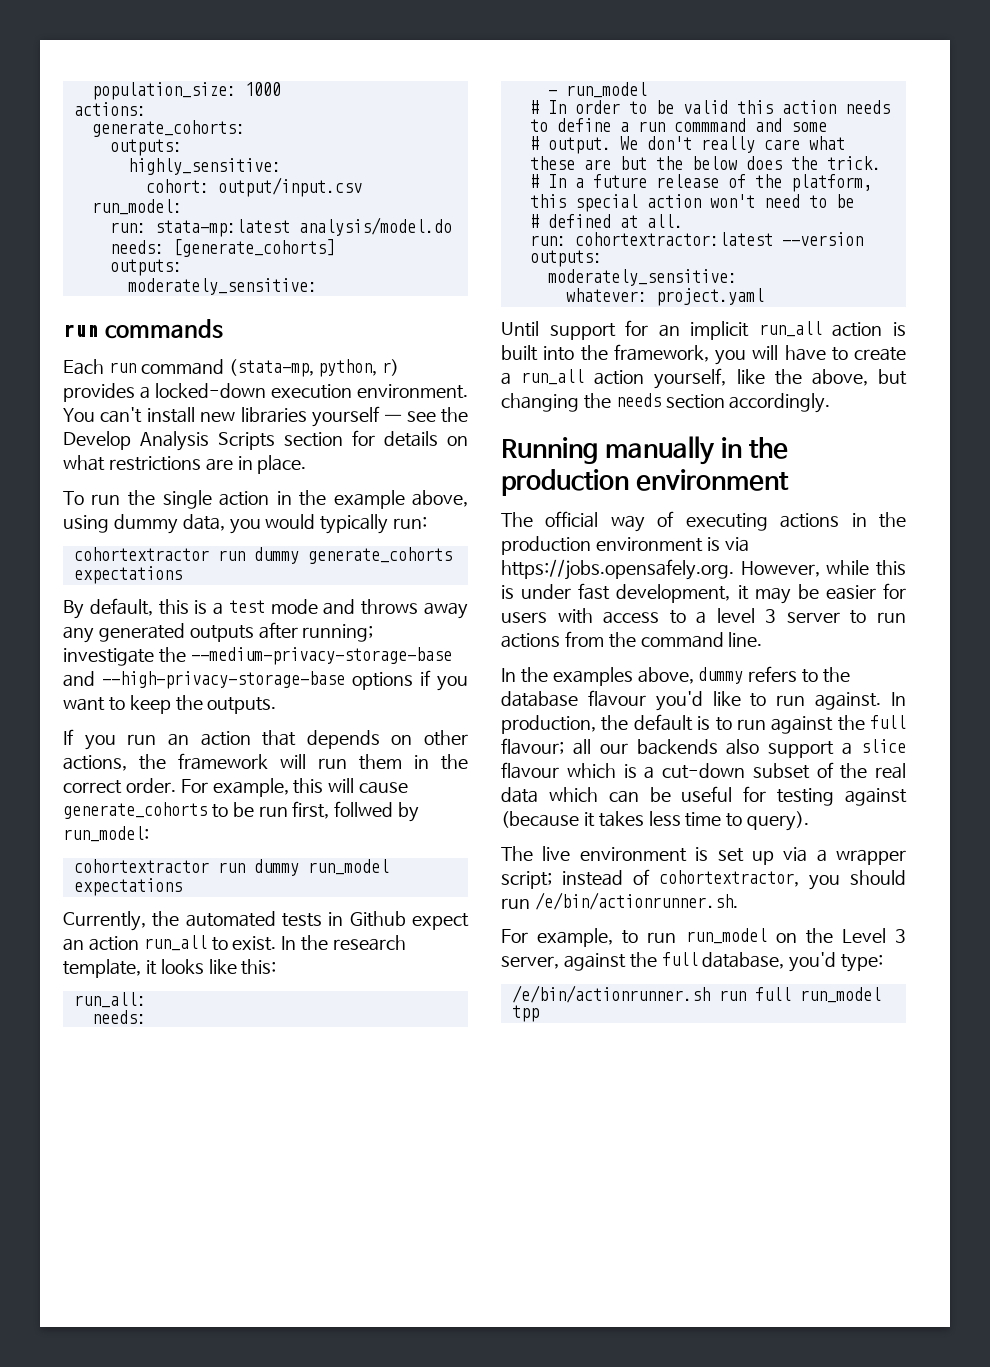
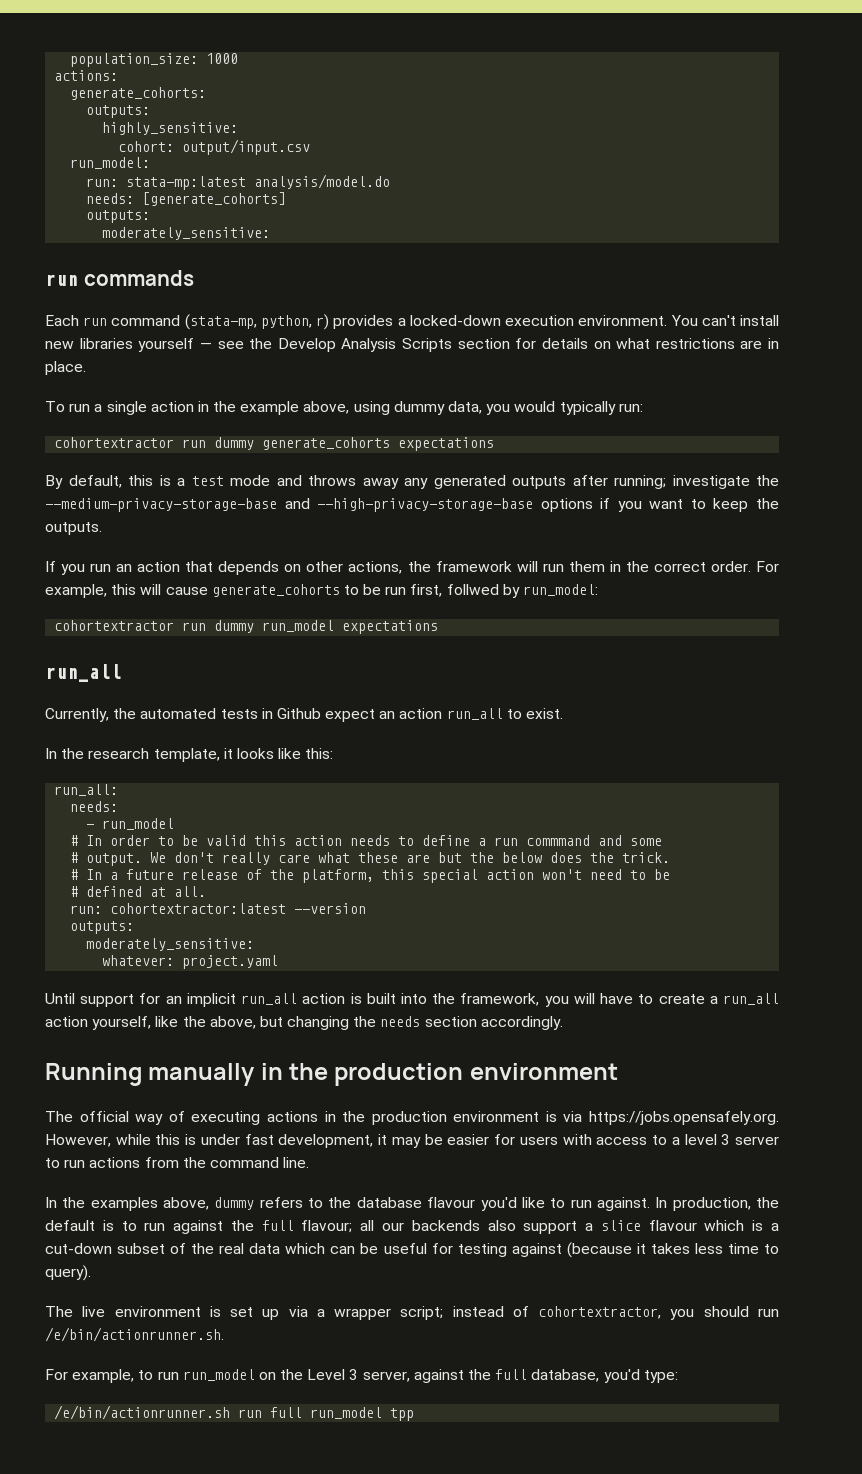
- To run the single action in the example above, using dummy data, you would typically run:
+ To run a single action in the example above, using dummy data, you would typically run:
  cohortextractor run dummy run_model expectations
+ run_all
- Currently, the automated tests in Github expect an action run_all to exist. In the research template, it looks like this:
+ Currently, the automated tests in Github expect an action run_all to exist.
+ In the research template, it looks like this:

